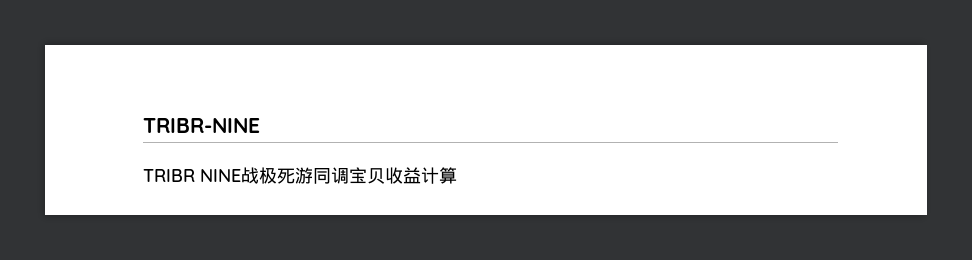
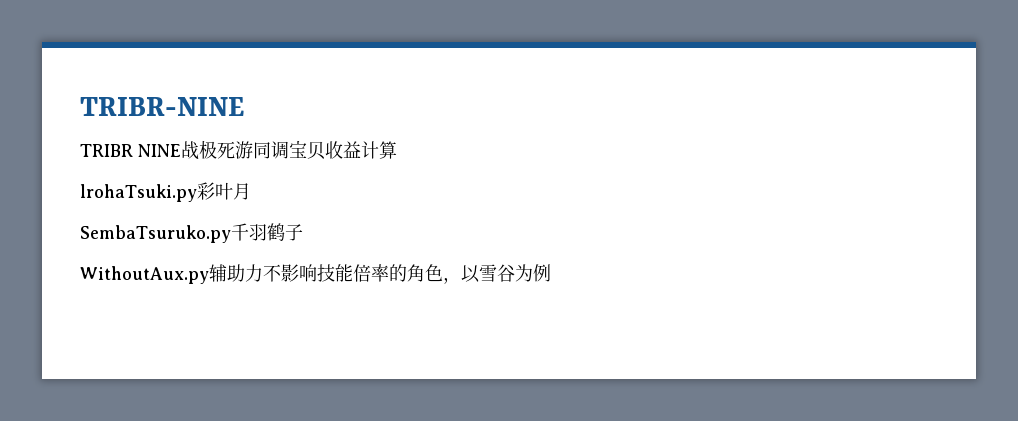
+ lrohaTsuki.py彩叶月
+ SembaTsuruko.py千羽鹤子
+ WithoutAux.py辅助力不影响技能倍率的角色，以雪谷为例

